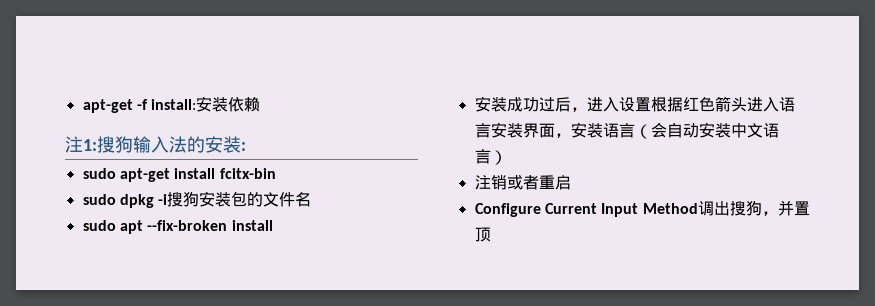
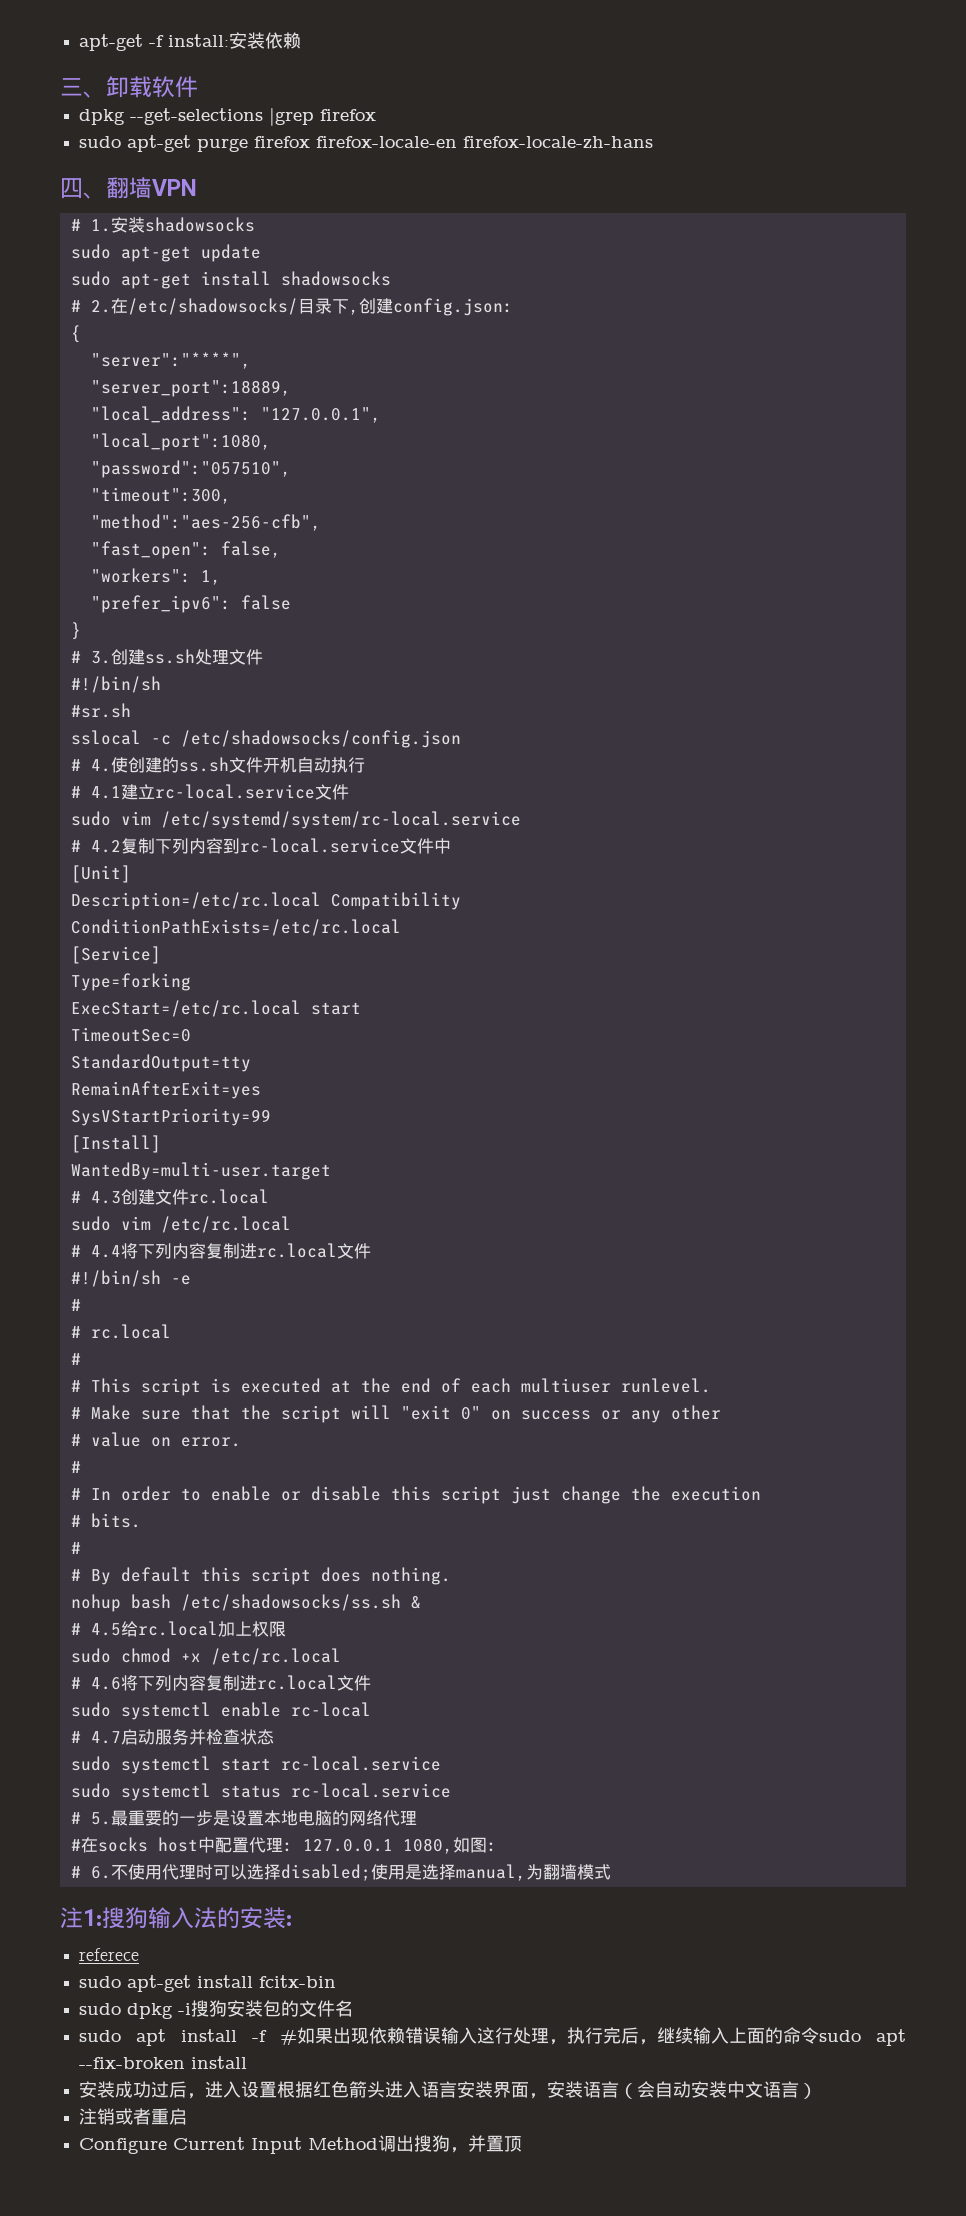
+ 三、卸载软件
+ dpkg --get-selections |grep firefox
+ sudo apt-get purge firefox firefox-locale-en firefox-locale-zh-hans
+ 四、翻墙VPN
+ # 1.安装shadowsocks
+ sudo apt-get update
+ sudo apt-get install shadowsocks
+ # 2.在/etc/shadowsocks/目录下,创建config.json:
+ {
+ "server":"****",
+ "server_port":18889,
+ "local_address": "127.0.0.1",
+ "local_port":1080,
+ "password":"057510",
+ "timeout":300,
+ "method":"aes-256-cfb",
+ "fast_open": false,
+ "workers": 1,
+ "prefer_ipv6": false
+ }
+ # 3.创建ss.sh处理文件
+ #!/bin/sh
+ #sr.sh
+ sslocal -c /etc/shadowsocks/config.json
+ # 4.使创建的ss.sh文件开机自动执行
+ # 4.1建立rc-local.service文件
+ sudo vim /etc/systemd/system/rc-local.service
+ # 4.2复制下列内容到rc-local.service文件中
+ [Unit]
+ Description=/etc/rc.local Compatibility
+ ConditionPathExists=/etc/rc.local
+ [Service]
+ Type=forking
+ ExecStart=/etc/rc.local start
+ TimeoutSec=0
+ StandardOutput=tty
+ RemainAfterExit=yes
+ SysVStartPriority=99
+ [Install]
+ WantedBy=multi-user.target
+ # 4.3创建文件rc.local
+ sudo vim /etc/rc.local
+ # 4.4将下列内容复制进rc.local文件
+ #!/bin/sh -e
+ #
+ # rc.local
+ #
+ # This script is executed at the end of each multiuser runlevel.
+ # Make sure that the script will "exit 0" on success or any other
+ # value on error.
+ #
+ # In order to enable or disable this script just change the execution
+ # bits.
+ #
+ # By default this script does nothing.
+ nohup bash /etc/shadowsocks/ss.sh &
+ # 4.5给rc.local加上权限
+ sudo chmod +x /etc/rc.local
+ # 4.6将下列内容复制进rc.local文件
+ sudo systemctl enable rc-local
+ # 4.7启动服务并检查状态
+ sudo systemctl start rc-local.service
+ sudo systemctl status rc-local.service
+ # 5.最重要的一步是设置本地电脑的网络代理
+ #在socks host中配置代理: 127.0.0.1 1080,如图:
+ # 6.不使用代理时可以选择disabled;使用是选择manual,为翻墙模式
+ referece
- sudo apt --fix-broken install
+ sudo apt install -f #如果出现依赖错误输入这行处理，执行完后，继续输入上面的命令sudo apt --fix-broken install

